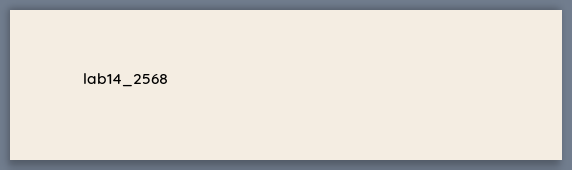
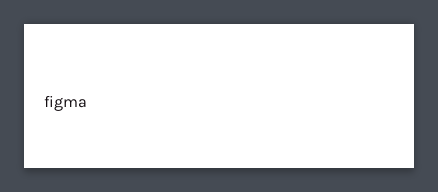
- lab14_2568
+ figma

